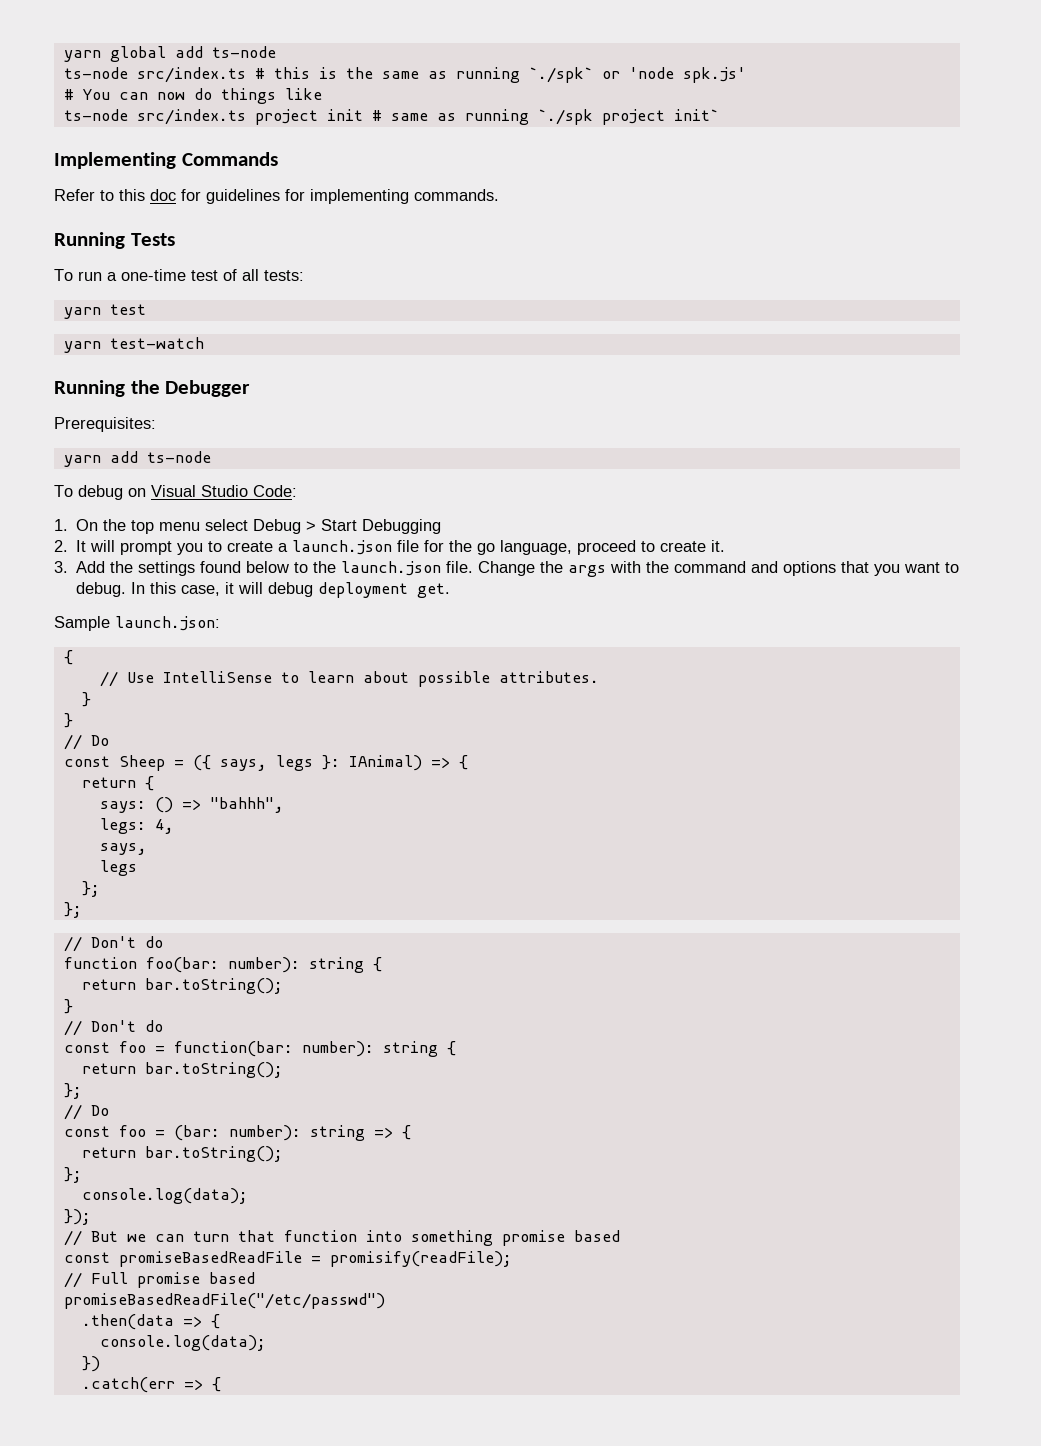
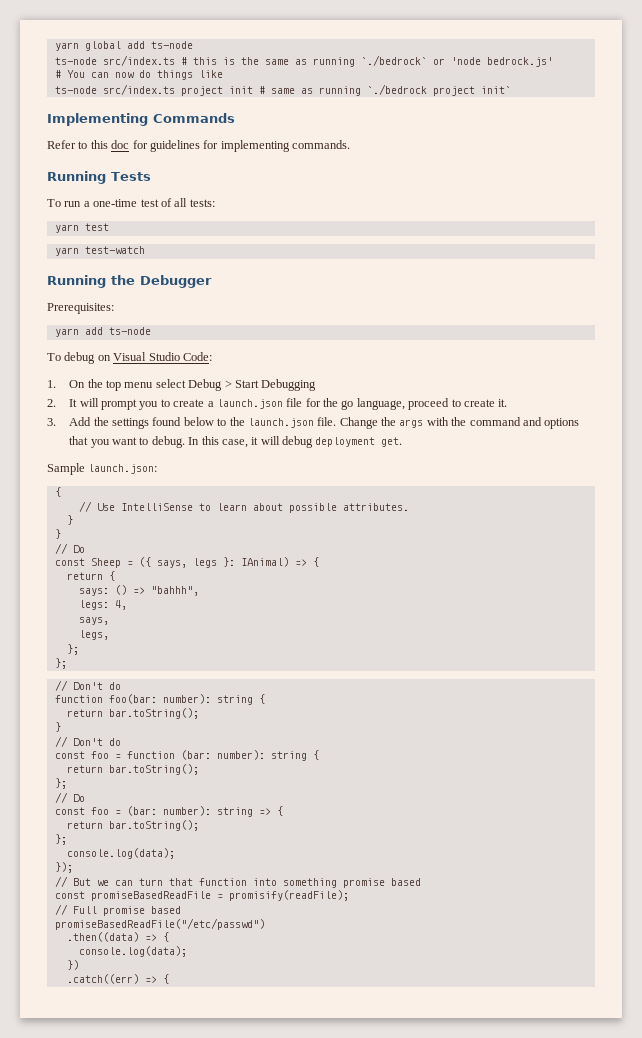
- ts-node src/index.ts # this is the same as running `./spk` or 'node spk.js'
+ ts-node src/index.ts # this is the same as running `./bedrock` or 'node bedrock.js'
- ts-node src/index.ts project init # same as running `./spk project init`
+ ts-node src/index.ts project init # same as running `./bedrock project init`
  legs: 4,
  says,
- legs
+ legs,
- const foo = function(bar: number): string {
+ const foo = function (bar: number): string {
- .then(data => {
+ .then((data) => {
- .catch(err => {
+ .catch((err) => {

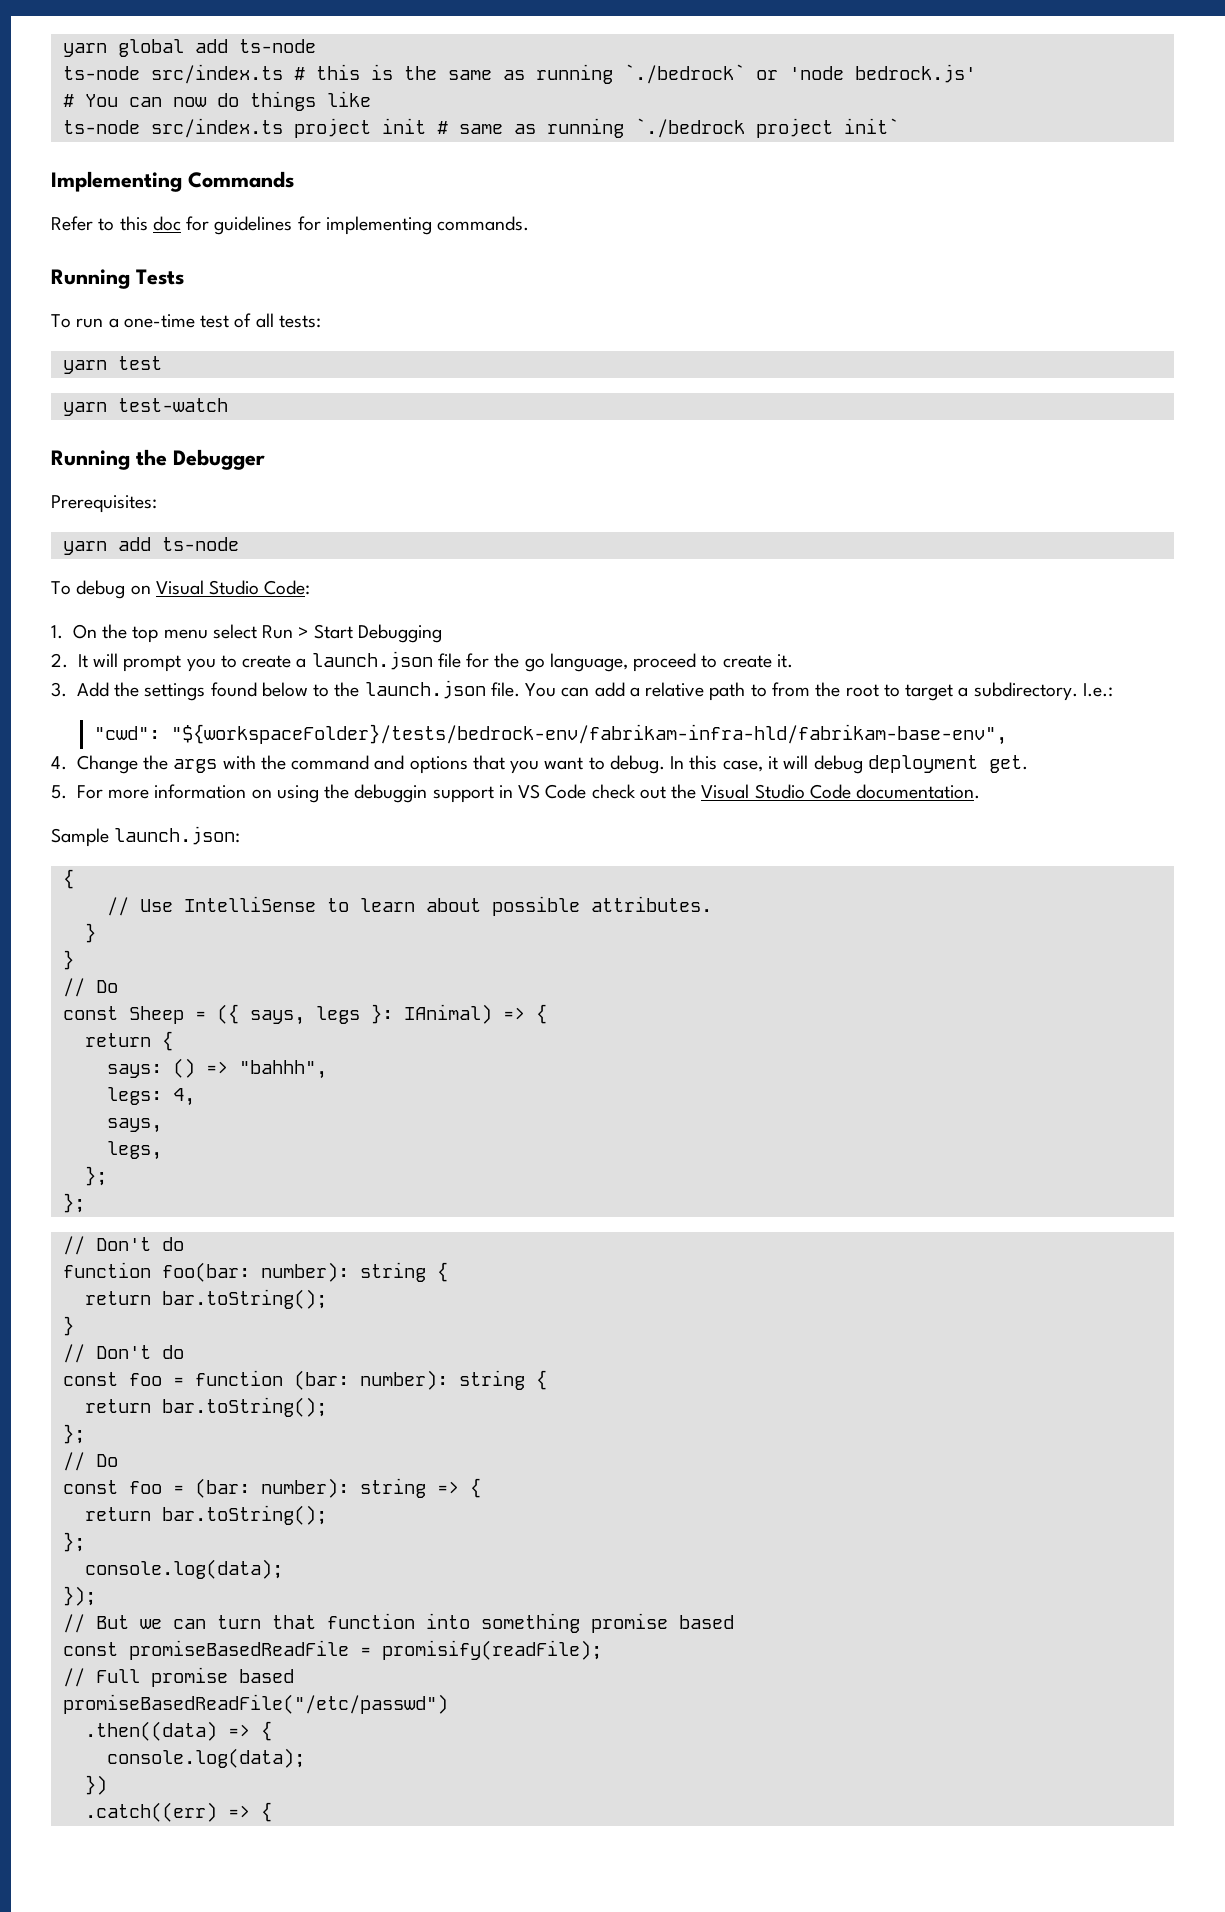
- 1. On the top menu select Debug > Start Debugging
+ 1. On the top menu select Run > Start Debugging
- Change the args with the command and options that you want to debug.
+ You can add a relative path to from the root to target a subdirectory. I.e.:
+ "cwd": "${workspaceFolder}/tests/bedrock-env/fabrikam-infra-hld/fabrikam-base-env",
+ 4. Change the args with the command and options that you want to debug.
+ 5. For more information on using the debuggin support in VS Code check out the Visual Studio Code documentation.

